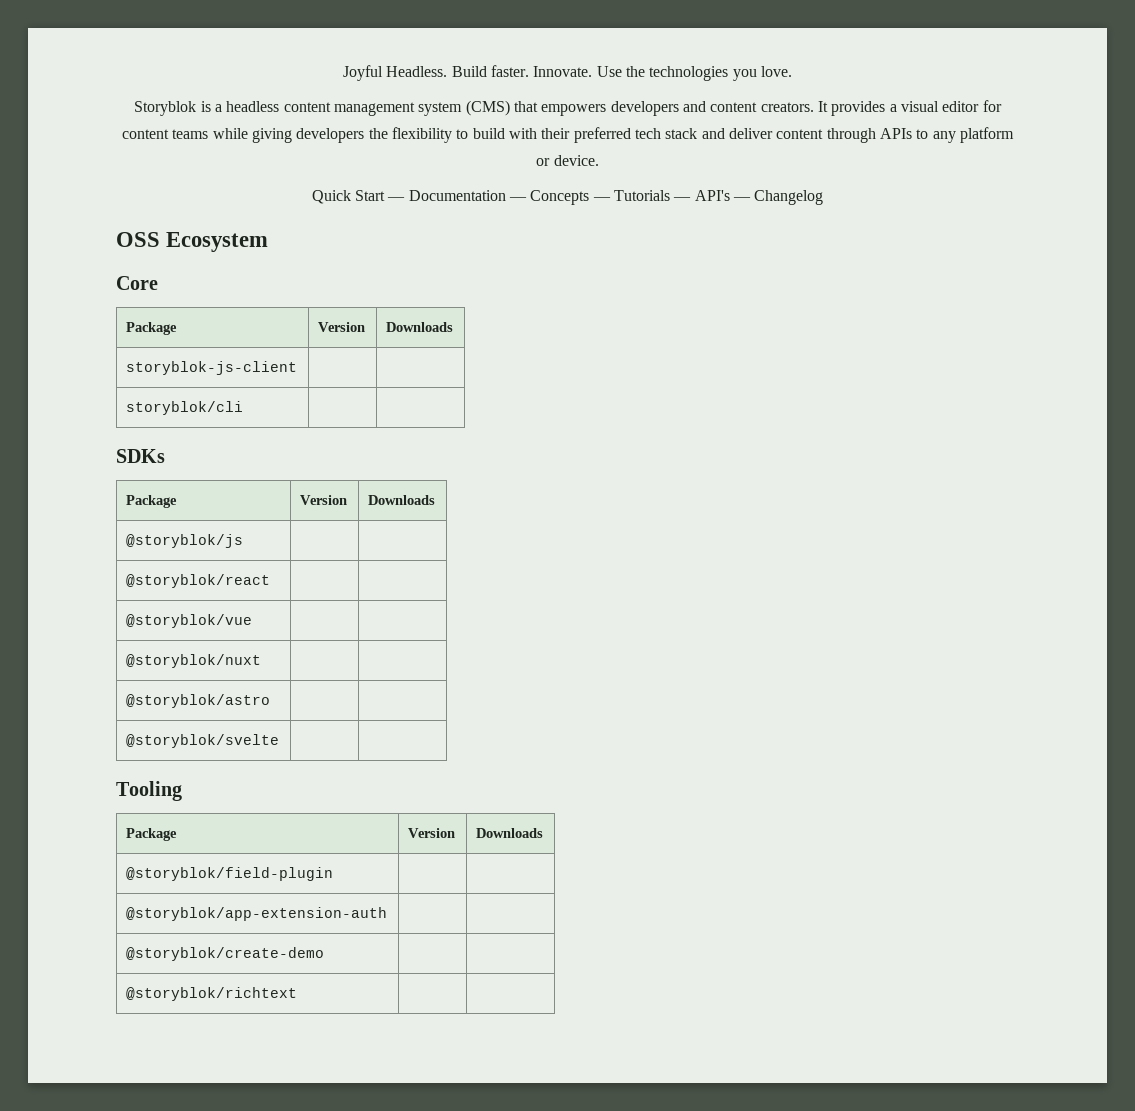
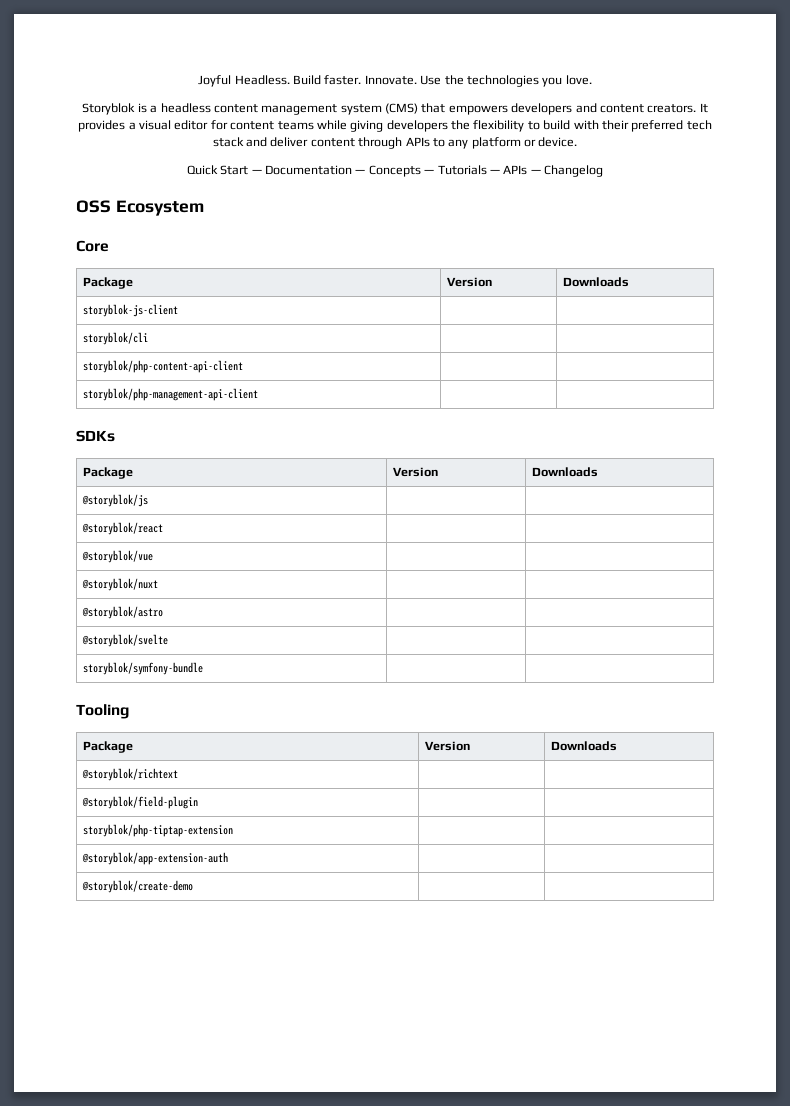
- Quick Start — Documentation — Concepts — Tutorials — API's — Changelog
+ Quick Start — Documentation — Concepts — Tutorials — APIs — Changelog
+ storyblok/php-content-api-client | |
+ storyblok/php-management-api-client | |
+ storyblok/symfony-bundle | |
+ @storyblok/richtext | |
+ storyblok/php-tiptap-extension | |
- @storyblok/richtext | |

